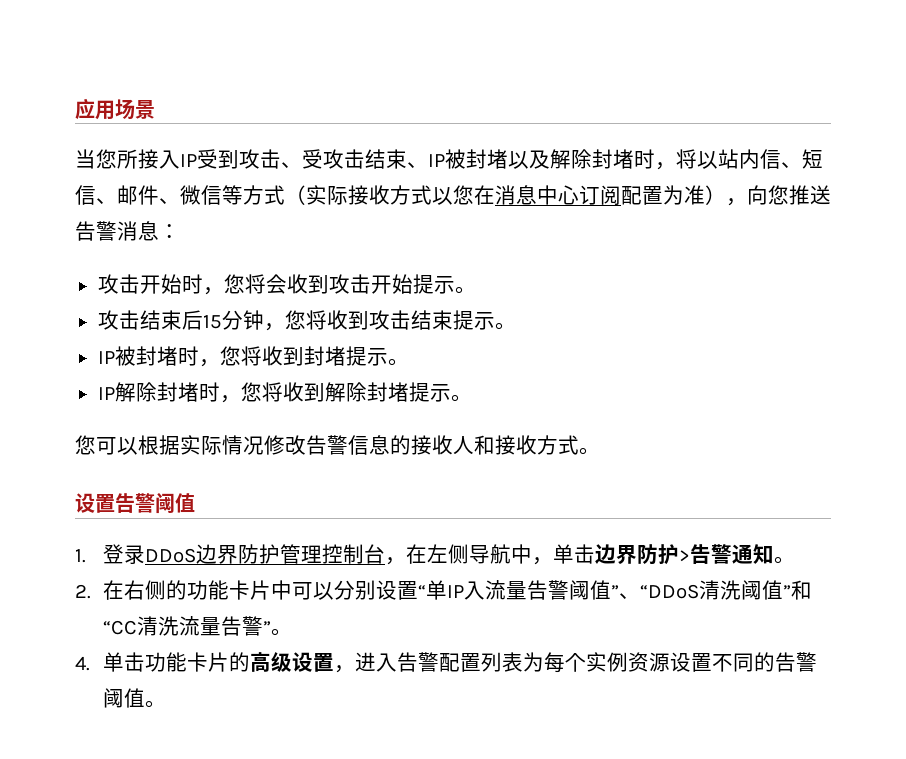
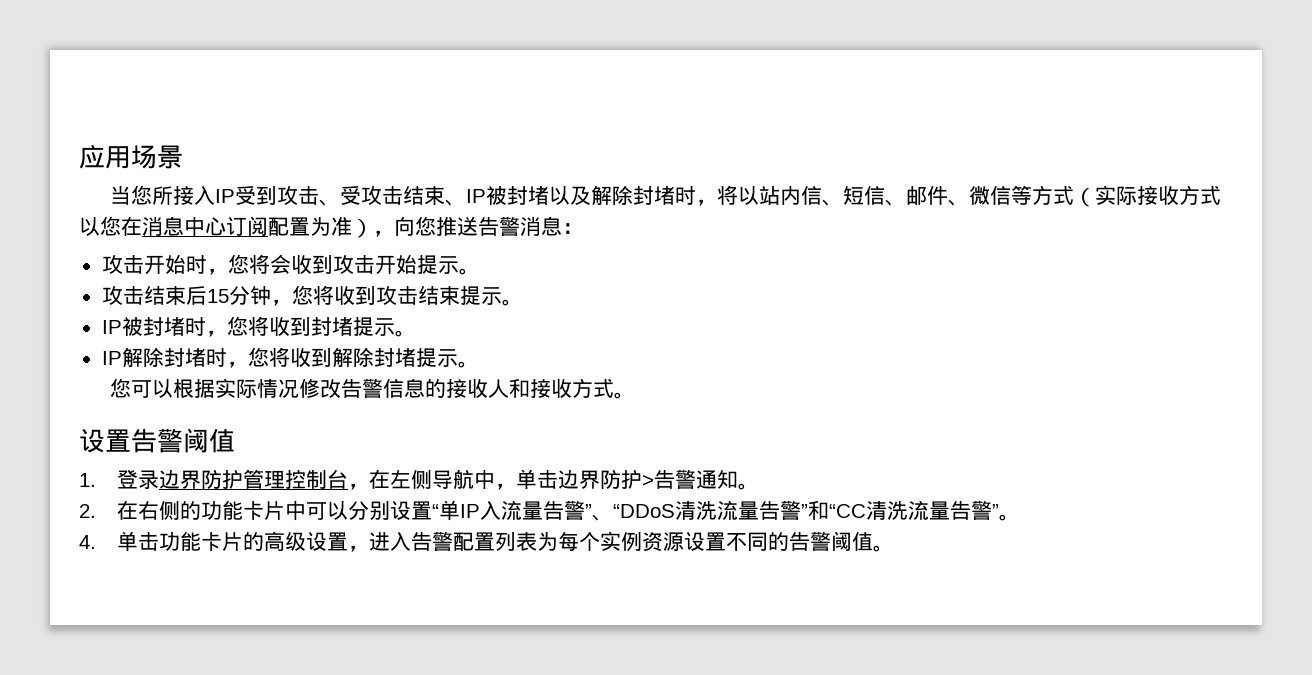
- 1.登录DDoS边界防护管理控制台，在左侧导航中，单击边界防护>告警通知。
+ 1.登录边界防护管理控制台，在左侧导航中，单击边界防护>告警通知。
- 2.在右侧的功能卡片中可以分别设置“单IP入流量告警阈值”、“DDoS清洗阈值”和“CC清洗流量告警”。
+ 2.在右侧的功能卡片中可以分别设置“单IP入流量告警”、“DDoS清洗流量告警”和“CC清洗流量告警”。

